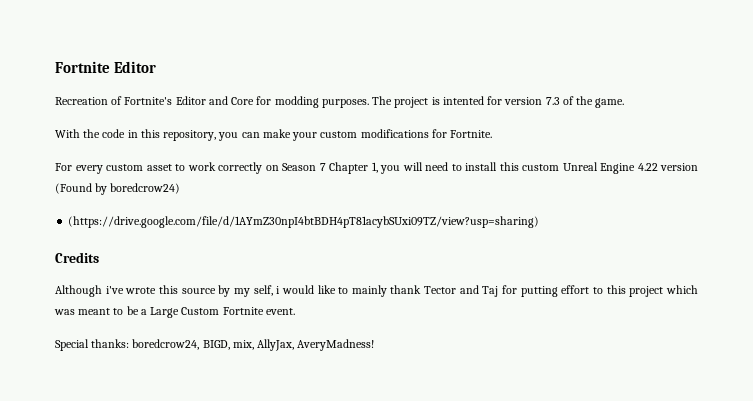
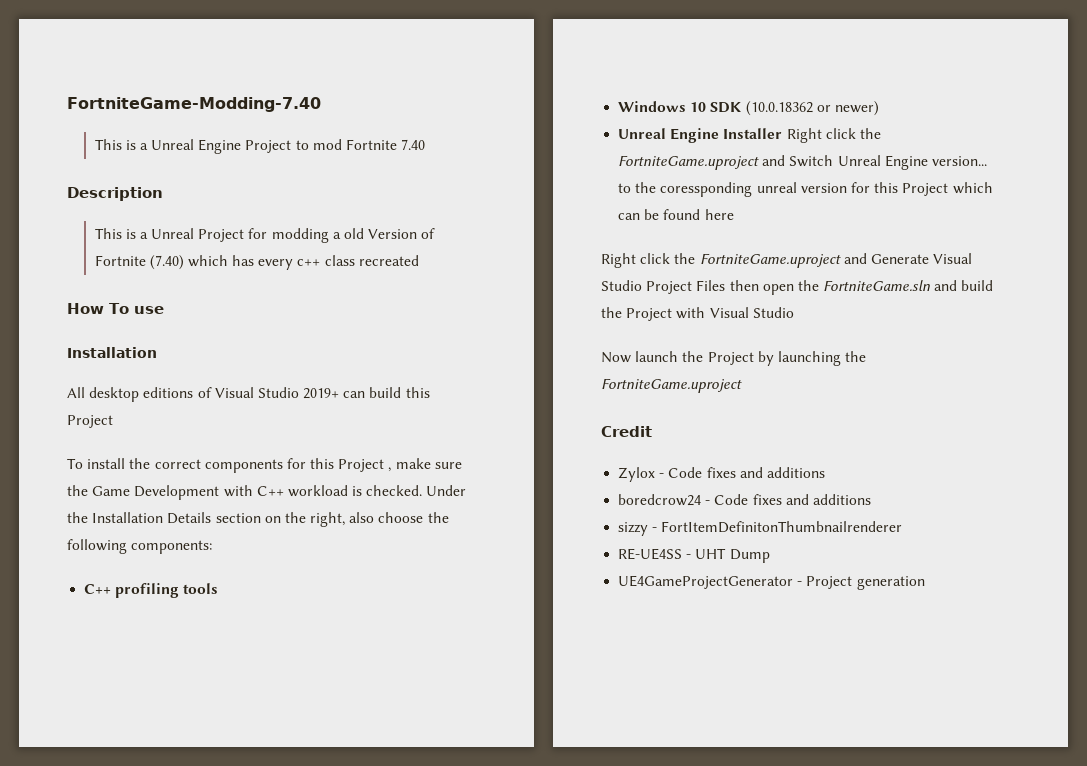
- Fortnite Editor
- Recreation of Fortnite's Editor and Core for modding purposes. The project is intented for version 7.3 of the game.
- With the code in this repository, you can make your custom modifications for Fortnite.
- For every custom asset to work correctly on Season 7 Chapter 1, you will need to install this custom Unreal Engine 4.22 version (Found by boredcrow24)
- (https://drive.google.com/file/d/1AYmZ30npI4btBDH4pT81acybSUxi09TZ/view?usp=sharing)
- Credits
- Although i've wrote this source by my self, i would like to mainly thank Tector and Taj for putting effort to this project which was meant to be a Large Custom Fortnite event.
- Special thanks: boredcrow24, BIGD, mix, AllyJax, AveryMadness!
+ FortniteGame-Modding-7.40
+ This is a Unreal Engine Project to mod Fortnite 7.40
+ Description
+ This is a Unreal Project for modding a old Version of Fortnite (7.40) which has every c++ class recreated
+ How To use
+ Installation
+ All desktop editions of Visual Studio 2019+ can build this Project
+ To install the correct components for this Project , make sure the Game Development with C++ workload is checked. Under the Installation Details section on the right, also choose the following components:
+ C++ profiling tools
+ Windows 10 SDK (10.0.18362 or newer)
+ Unreal Engine Installer Right click the FortniteGame.uproject and Switch Unreal Engine version... to the coressponding unreal version for this Project which can be found here
+ Right click the FortniteGame.uproject and Generate Visual Studio Project Files then open the FortniteGame.sln and build the Project with Visual Studio
+ Now launch the Project by launching the FortniteGame.uproject
+ Credit
+ Zylox - Code fixes and additions
+ boredcrow24 - Code fixes and additions
+ sizzy - FortItemDefinitonThumbnailrenderer
+ RE-UE4SS - UHT Dump
+ UE4GameProjectGenerator - Project generation

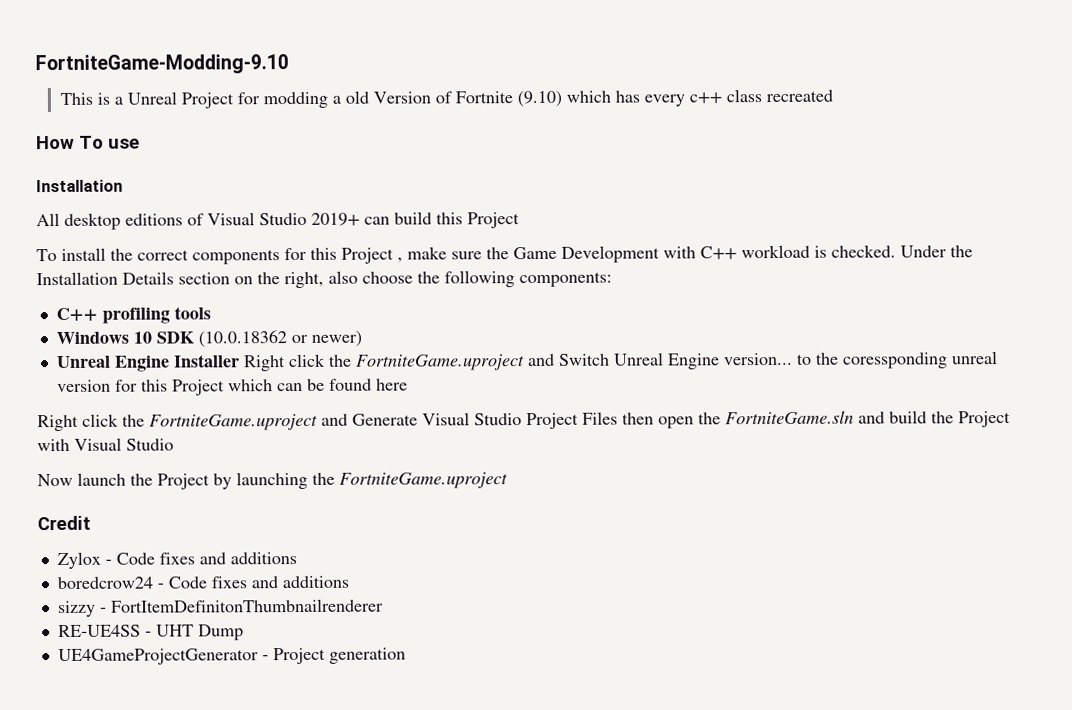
- FortniteGame-Modding-7.40
- This is a Unreal Engine Project to mod Fortnite 7.40
- Description
+ FortniteGame-Modding-9.10
- This is a Unreal Project for modding a old Version of Fortnite (7.40) which has every c++ class recreated
+ This is a Unreal Project for modding a old Version of Fortnite (9.10) which has every c++ class recreated

